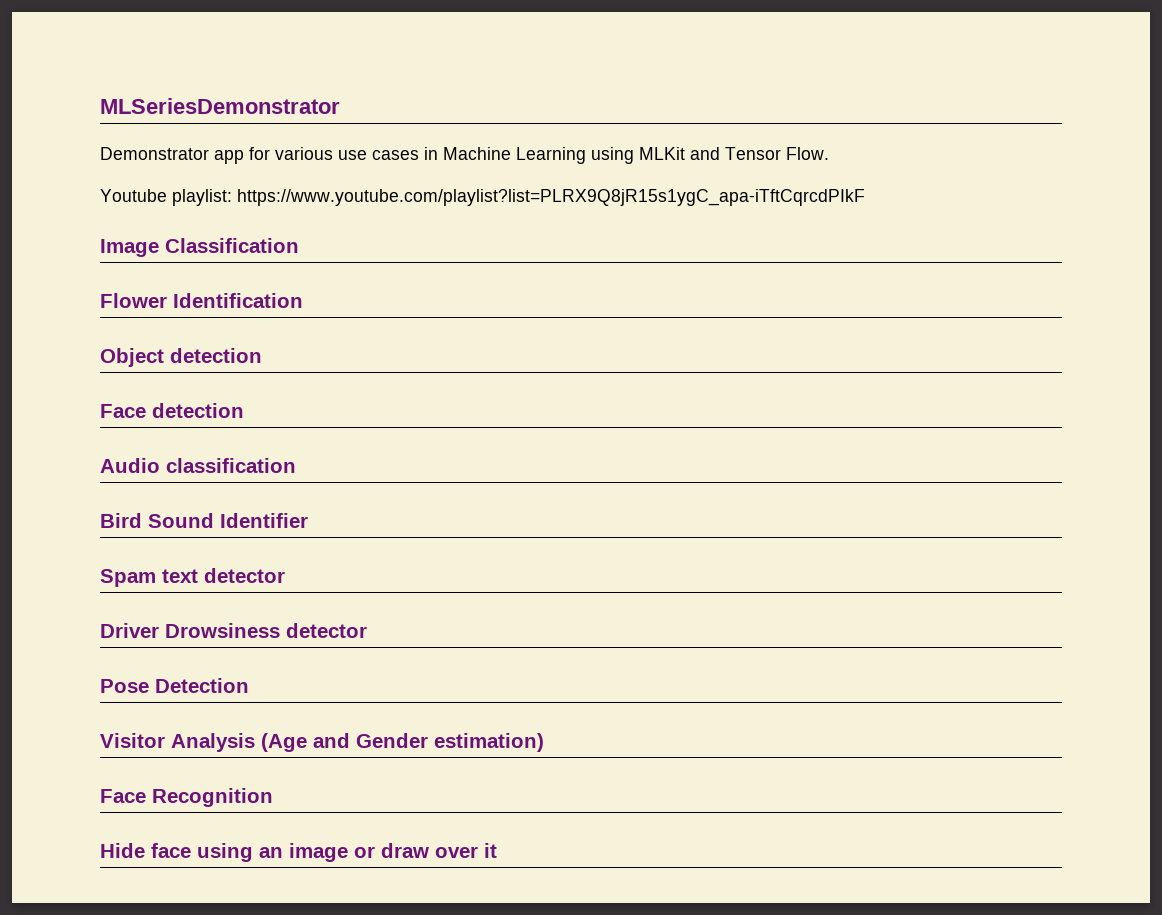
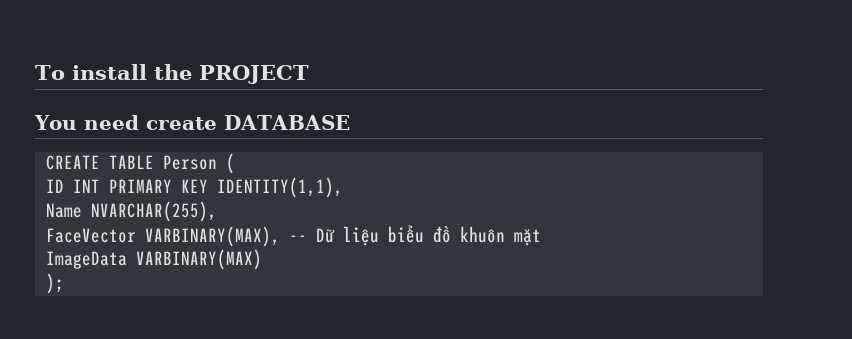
- MLSeriesDemonstrator
- Demonstrator app for various use cases in Machine Learning using MLKit and Tensor Flow.
- Youtube playlist: https://www.youtube.com/playlist?list=PLRX9Q8jR15s1ygC_apa-iTftCqrcdPIkF
- Image Classification
- Flower Identification
- Object detection
- Face detection
- Audio classification
- Bird Sound Identifier
- Spam text detector
- Driver Drowsiness detector
- Pose Detection
- Visitor Analysis (Age and Gender estimation)
- Face Recognition
- Hide face using an image or draw over it
+ To install the PROJECT
+ You need create DATABASE
+ CREATE TABLE Person (
+ ID INT PRIMARY KEY IDENTITY(1,1),
+ Name NVARCHAR(255),
+ FaceVector VARBINARY(MAX), -- Dữ liệu biểu đồ khuôn mặt
+ ImageData VARBINARY(MAX)
+ );

